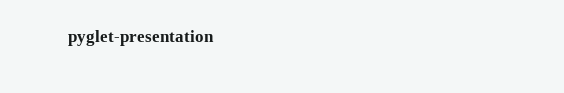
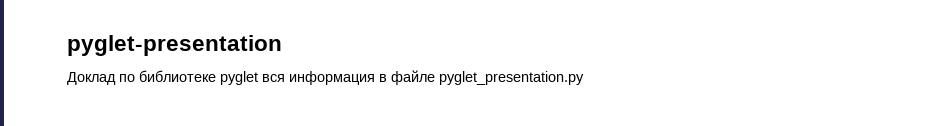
+ Доклад по библиотеке pyglet вся информация в файле pyglet_presentation.py

